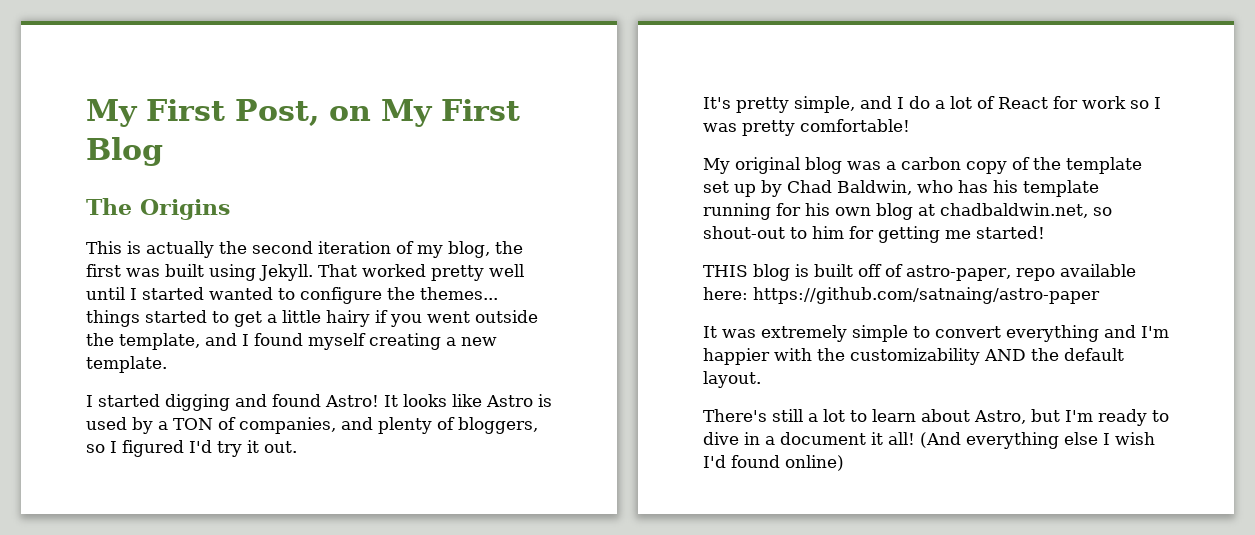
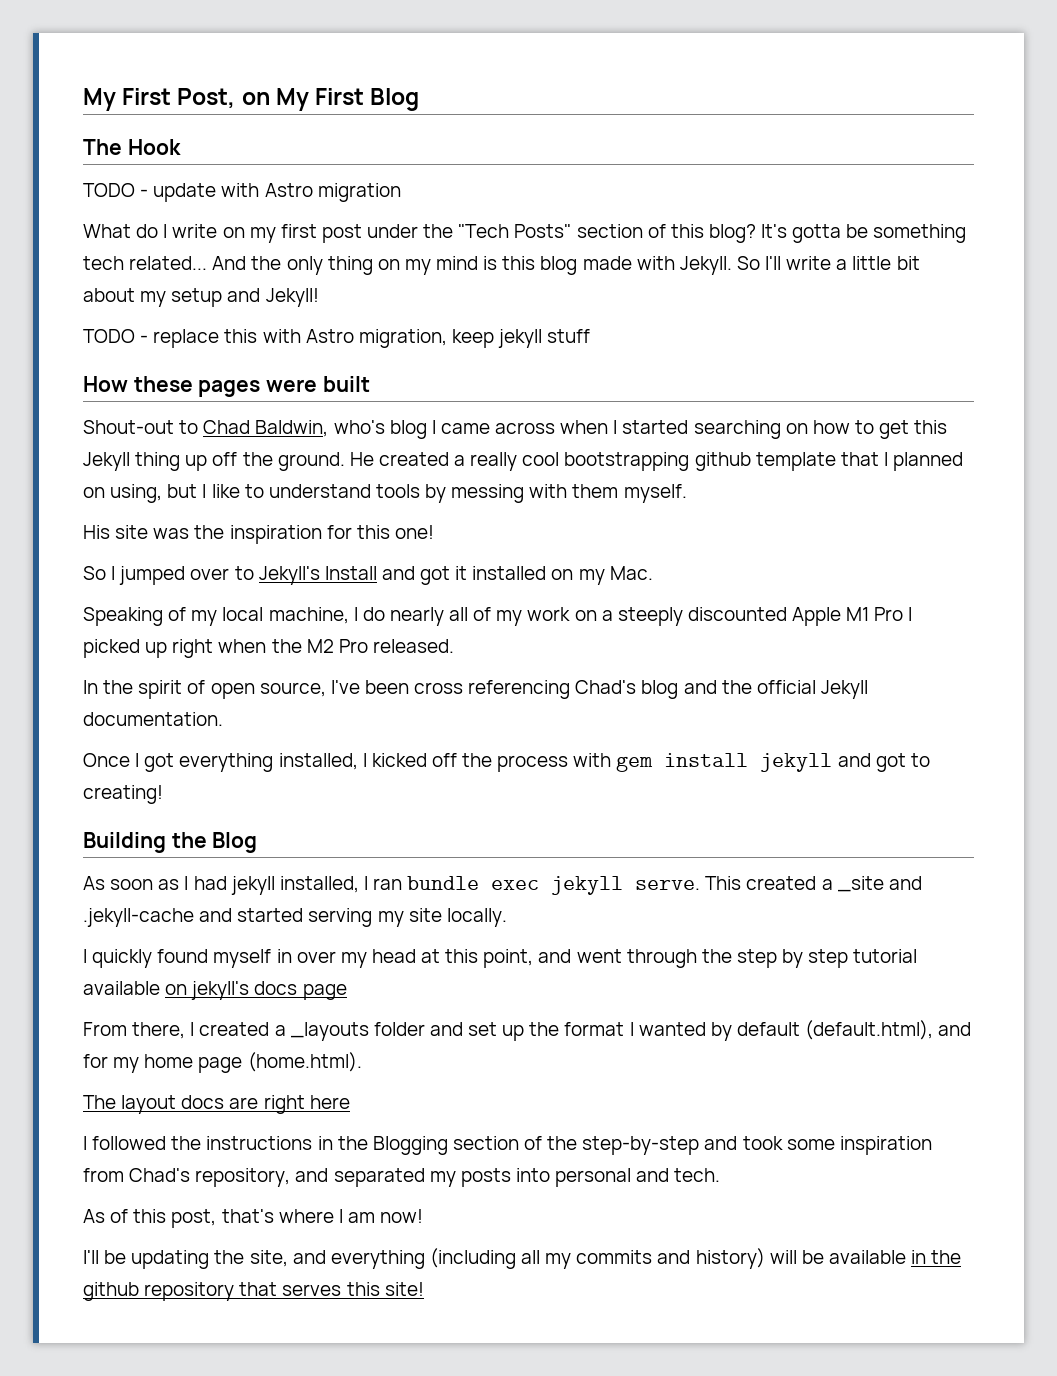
- The Origins
- This is actually the second iteration of my blog, the first was built using Jekyll. That worked pretty well until I started wanted to configure the themes... things started to get a little hairy if you went outside the template, and I found myself creating a new template.
- I started digging and found Astro! It looks like Astro is used by a TON of companies, and plenty of bloggers, so I figured I'd try it out.
- It's pretty simple, and I do a lot of React for work so I was pretty comfortable!
- My original blog was a carbon copy of the template set up by Chad Baldwin, who has his template running for his own blog at chadbaldwin.net, so shout-out to him for getting me started!
- THIS blog is built off of astro-paper, repo available here: https://github.com/satnaing/astro-paper
- It was extremely simple to convert everything and I'm happier with the customizability AND the default layout.
- There's still a lot to learn about Astro, but I'm ready to dive in a document it all! (And everything else I wish I'd found online)
+ The Hook
+ TODO - update with Astro migration
+ What do I write on my first post under the "Tech Posts" section of this blog? It's gotta be something tech related... And the only thing on my mind is this blog made with Jekyll. So I'll write a little bit about my setup and Jekyll!
+ TODO - replace this with Astro migration, keep jekyll stuff
+ How these pages were built
+ Shout-out to Chad Baldwin, who's blog I came across when I started searching on how to get this Jekyll thing up off the ground. He created a really cool bootstrapping github template that I planned on using, but I like to understand tools by messing with them myself.
+ His site was the inspiration for this one!
+ So I jumped over to Jekyll's Install and got it installed on my Mac.
+ Speaking of my local machine, I do nearly all of my work on a steeply discounted Apple M1 Pro I picked up right when the M2 Pro released.
+ In the spirit of open source, I've been cross referencing Chad's blog and the official Jekyll documentation.
+ Once I got everything installed, I kicked off the process with gem install jekyll and got to creating!
+ Building the Blog
+ As soon as I had jekyll installed, I ran bundle exec jekyll serve. This created a _site and .jekyll-cache and started serving my site locally.
+ I quickly found myself in over my head at this point, and went through the step by step tutorial available on jekyll's docs page
+ From there, I created a _layouts folder and set up the format I wanted by default (default.html), and for my home page (home.html).
+ The layout docs are right here
+ I followed the instructions in the Blogging section of the step-by-step and took some inspiration from Chad's repository, and separated my posts into personal and tech.
+ As of this post, that's where I am now!
+ I'll be updating the site, and everything (including all my commits and history) will be available in the github repository that serves this site!

